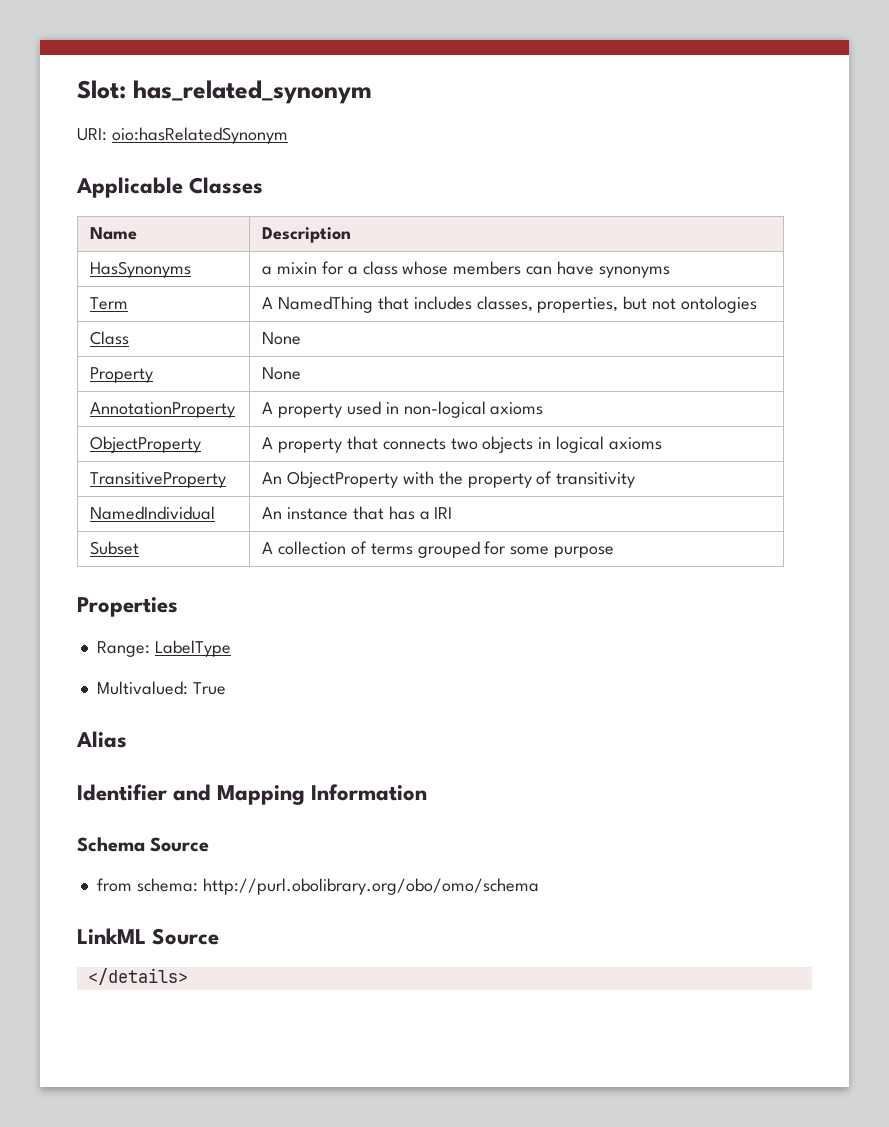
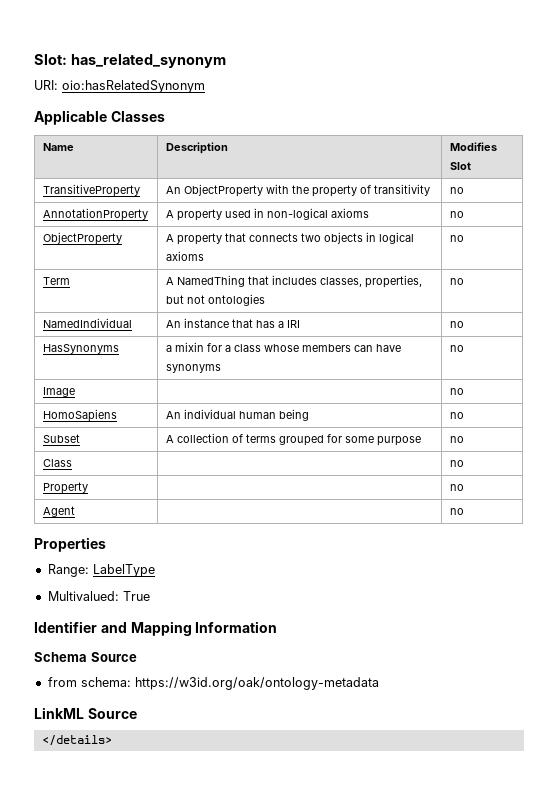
- Name | Description
+ Name | Description | Modifies Slot
+ TransitiveProperty | An ObjectProperty with the property of transitivity | no
+ AnnotationProperty | A property used in non-logical axioms | no
+ ObjectProperty | A property that connects two objects in logical axioms | no
+ Term | A NamedThing that includes classes, properties, but not ontologies | no
+ NamedIndividual | An instance that has a IRI | no
- HasSynonyms | a mixin for a class whose members can have synonyms
- Term | A NamedThing that includes classes, properties, but not ontologies
- Class | None
- Property | None
- AnnotationProperty | A property used in non-logical axioms
- ObjectProperty | A property that connects two objects in logical axioms
- TransitiveProperty | An ObjectProperty with the property of transitivity
- NamedIndividual | An instance that has a IRI
+ HasSynonyms | a mixin for a class whose members can have synonyms | no
+ Image | | no
+ HomoSapiens | An individual human being | no
- Subset | A collection of terms grouped for some purpose
+ Subset | A collection of terms grouped for some purpose | no
+ Class | | no
+ Property | | no
+ Agent | | no
- Alias
- from schema: http://purl.obolibrary.org/obo/omo/schema
+ from schema: https://w3id.org/oak/ontology-metadata

